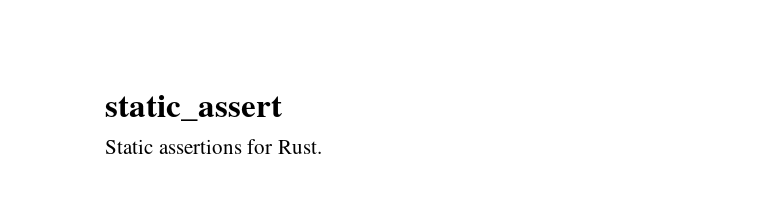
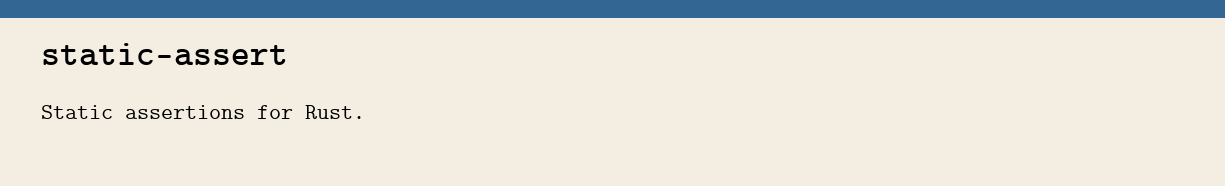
- static_assert
+ static-assert

